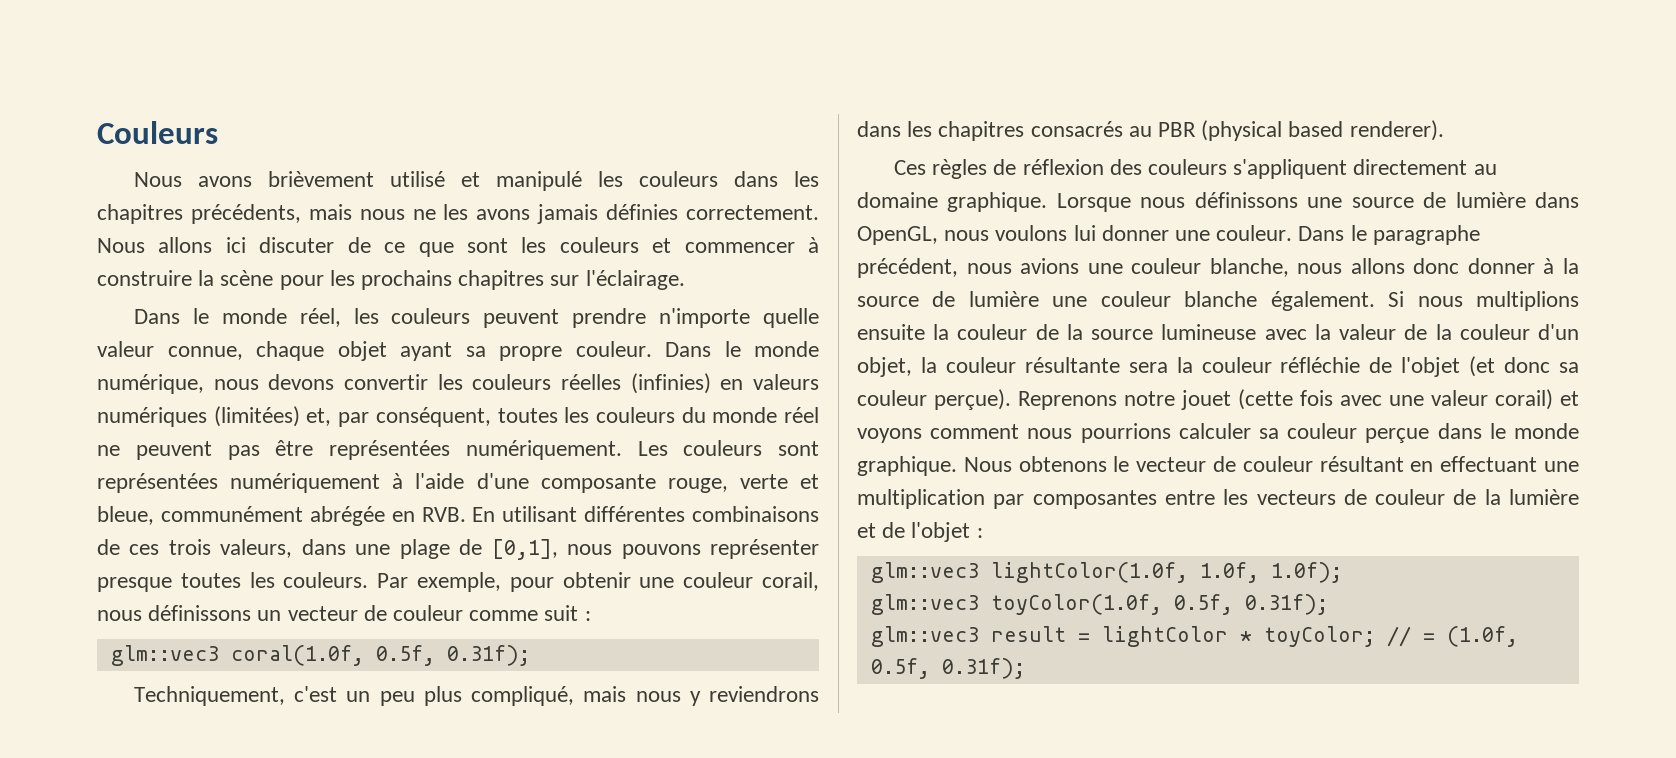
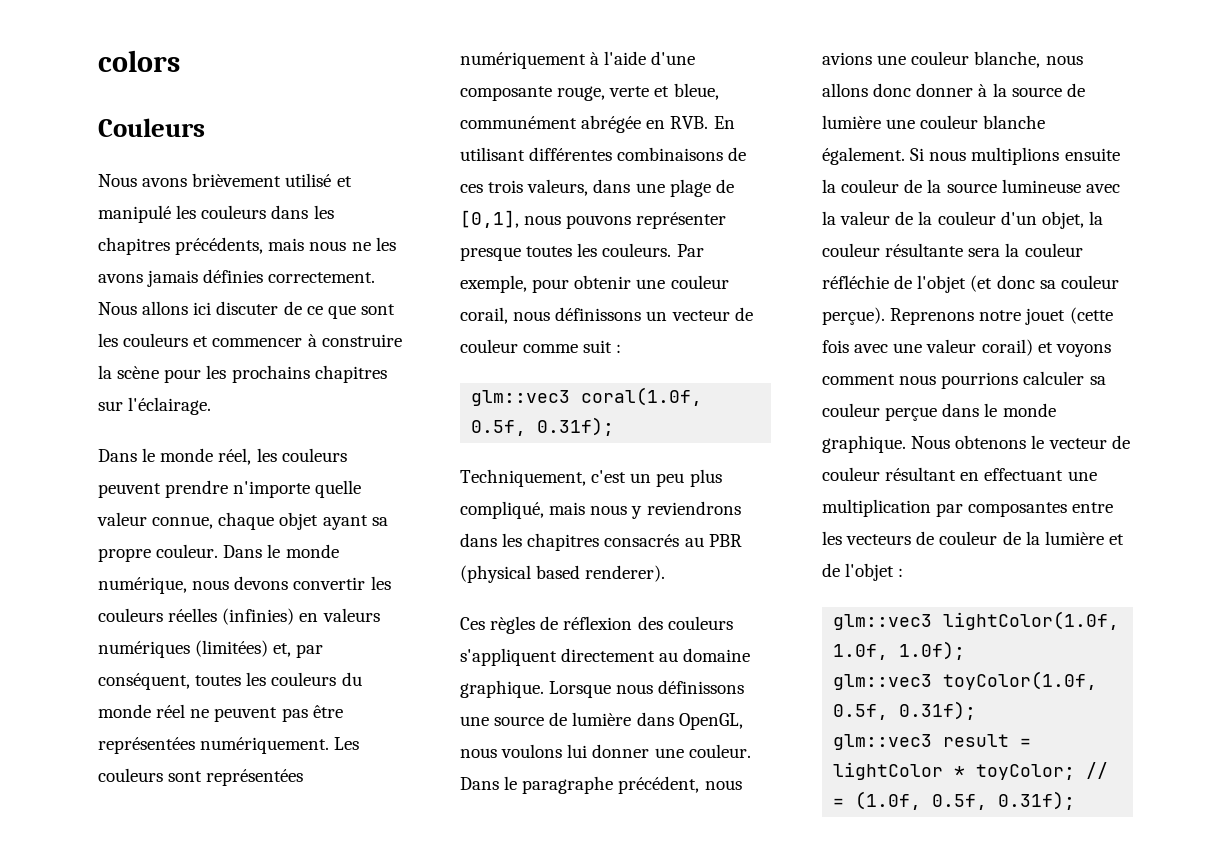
+ colors

